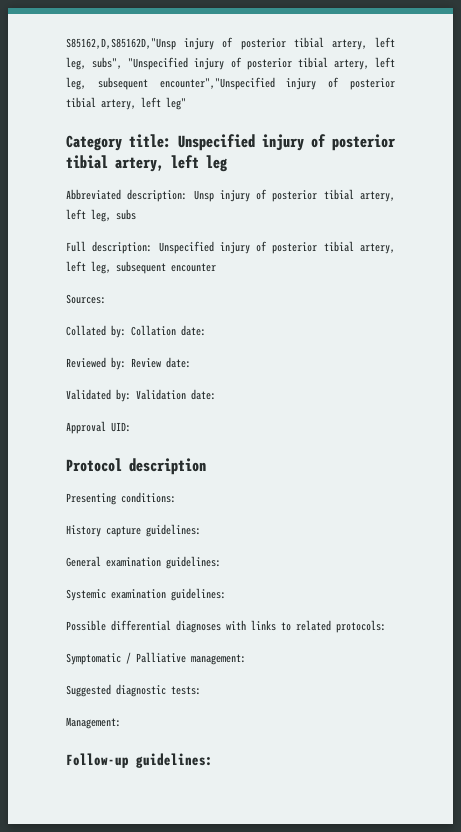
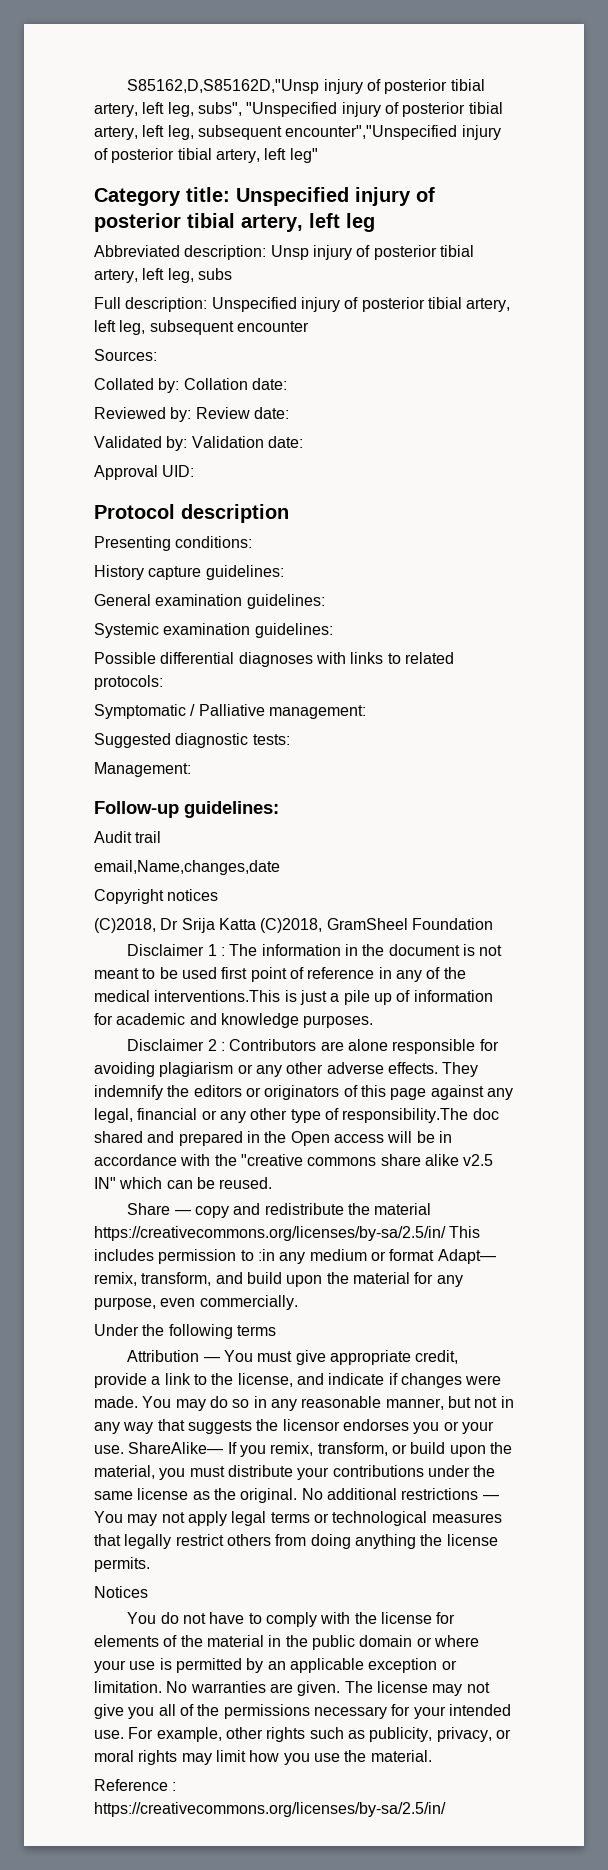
+ Audit trail
+ email,Name,changes,date
+ Copyright notices
+ (C)2018, Dr Srija Katta (C)2018, GramSheel Foundation
+ Disclaimer 1 : The information in the document is not meant to be used first point of reference in any of the medical interventions.This is just a pile up of information for academic and knowledge purposes.
+ Disclaimer 2 : Contributors are alone responsible for avoiding plagiarism or any other adverse effects. They indemnify the editors or originators of this page against any legal, financial or any other type of responsibility.The doc shared and prepared in the Open access will be in accordance with the "creative commons share alike v2.5 IN" which can be reused.
+ Share — copy and redistribute the material https://creativecommons.org/licenses/by-sa/2.5/in/ This includes permission to :in any medium or format Adapt— remix, transform, and build upon the material for any purpose, even commercially.
+ Under the following terms
+ Attribution — You must give appropriate credit, provide a link to the license, and indicate if changes were made. You may do so in any reasonable manner, but not in any way that suggests the licensor endorses you or your use. ShareAlike— If you remix, transform, or build upon the material, you must distribute your contributions under the same license as the original. No additional restrictions — You may not apply legal terms or technological measures that legally restrict others from doing anything the license permits.
+ Notices
+ You do not have to comply with the license for elements of the material in the public domain or where your use is permitted by an applicable exception or limitation. No warranties are given. The license may not give you all of the permissions necessary for your intended use. For example, other rights such as publicity, privacy, or moral rights may limit how you use the material.
+ Reference : https://creativecommons.org/licenses/by-sa/2.5/in/

